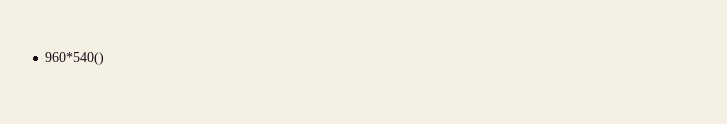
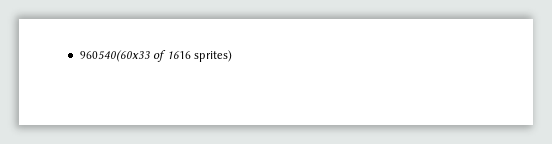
- 960*540()
+ 960540(60x33 of 1616 sprites)

